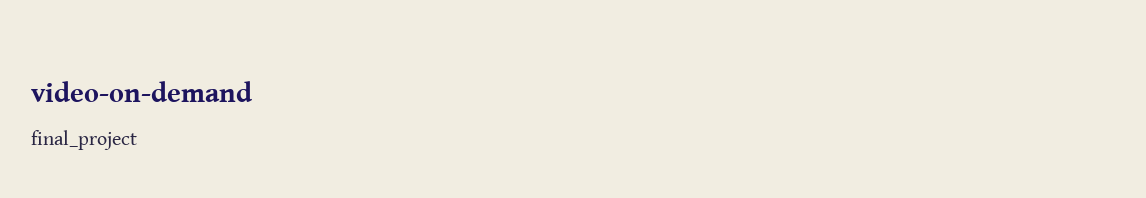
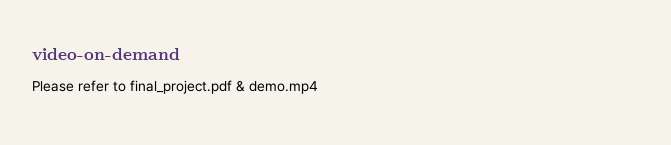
- final_project
+ Please refer to final_project.pdf & demo.mp4

